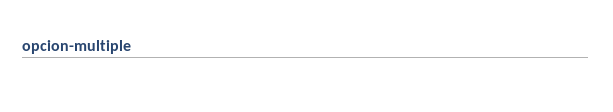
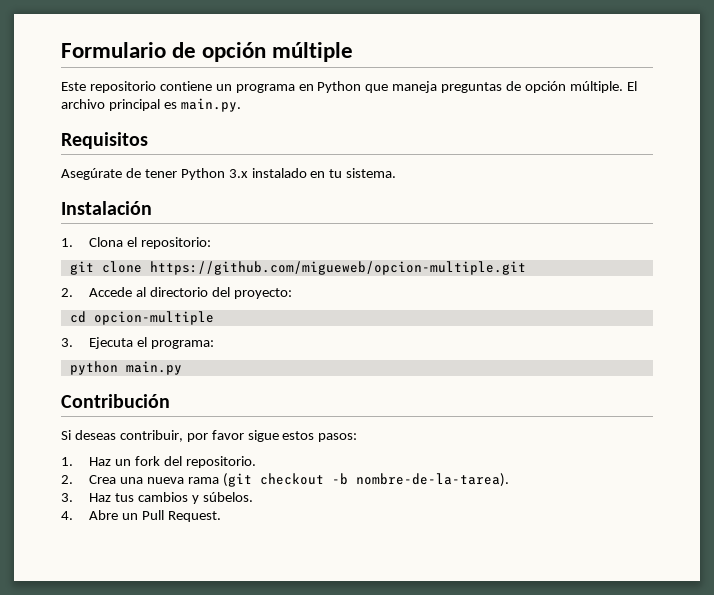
- opcion-multiple
+ Formulario de opción múltiple
+ Este repositorio contiene un programa en Python que maneja preguntas de opción múltiple. El archivo principal es main.py.
+ Requisitos
+ Asegúrate de tener Python 3.x instalado en tu sistema.
+ Instalación
+ 1. Clona el repositorio:
+ git clone https://github.com/migueweb/opcion-multiple.git
+ 2. Accede al directorio del proyecto:
+ cd opcion-multiple
+ 3. Ejecuta el programa:
+ python main.py
+ Contribución
+ Si deseas contribuir, por favor sigue estos pasos:
+ 1. Haz un fork del repositorio.
+ 2. Crea una nueva rama (git checkout -b nombre-de-la-tarea).
+ 3. Haz tus cambios y súbelos.
+ 4. Abre un Pull Request.

